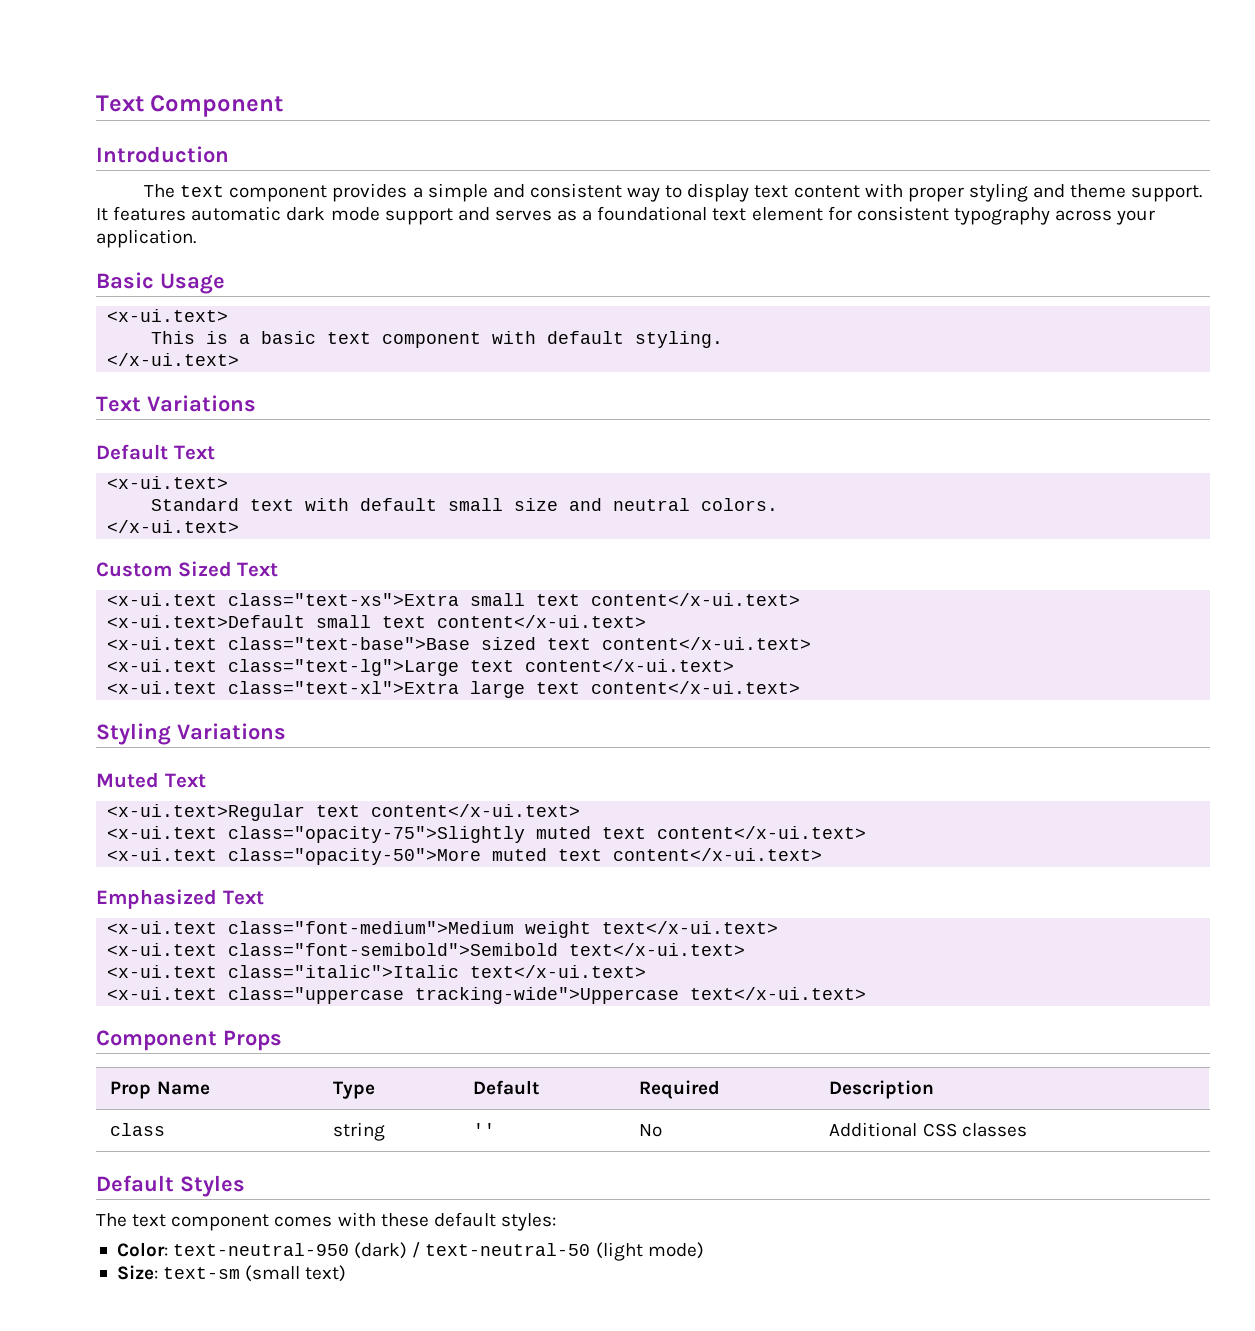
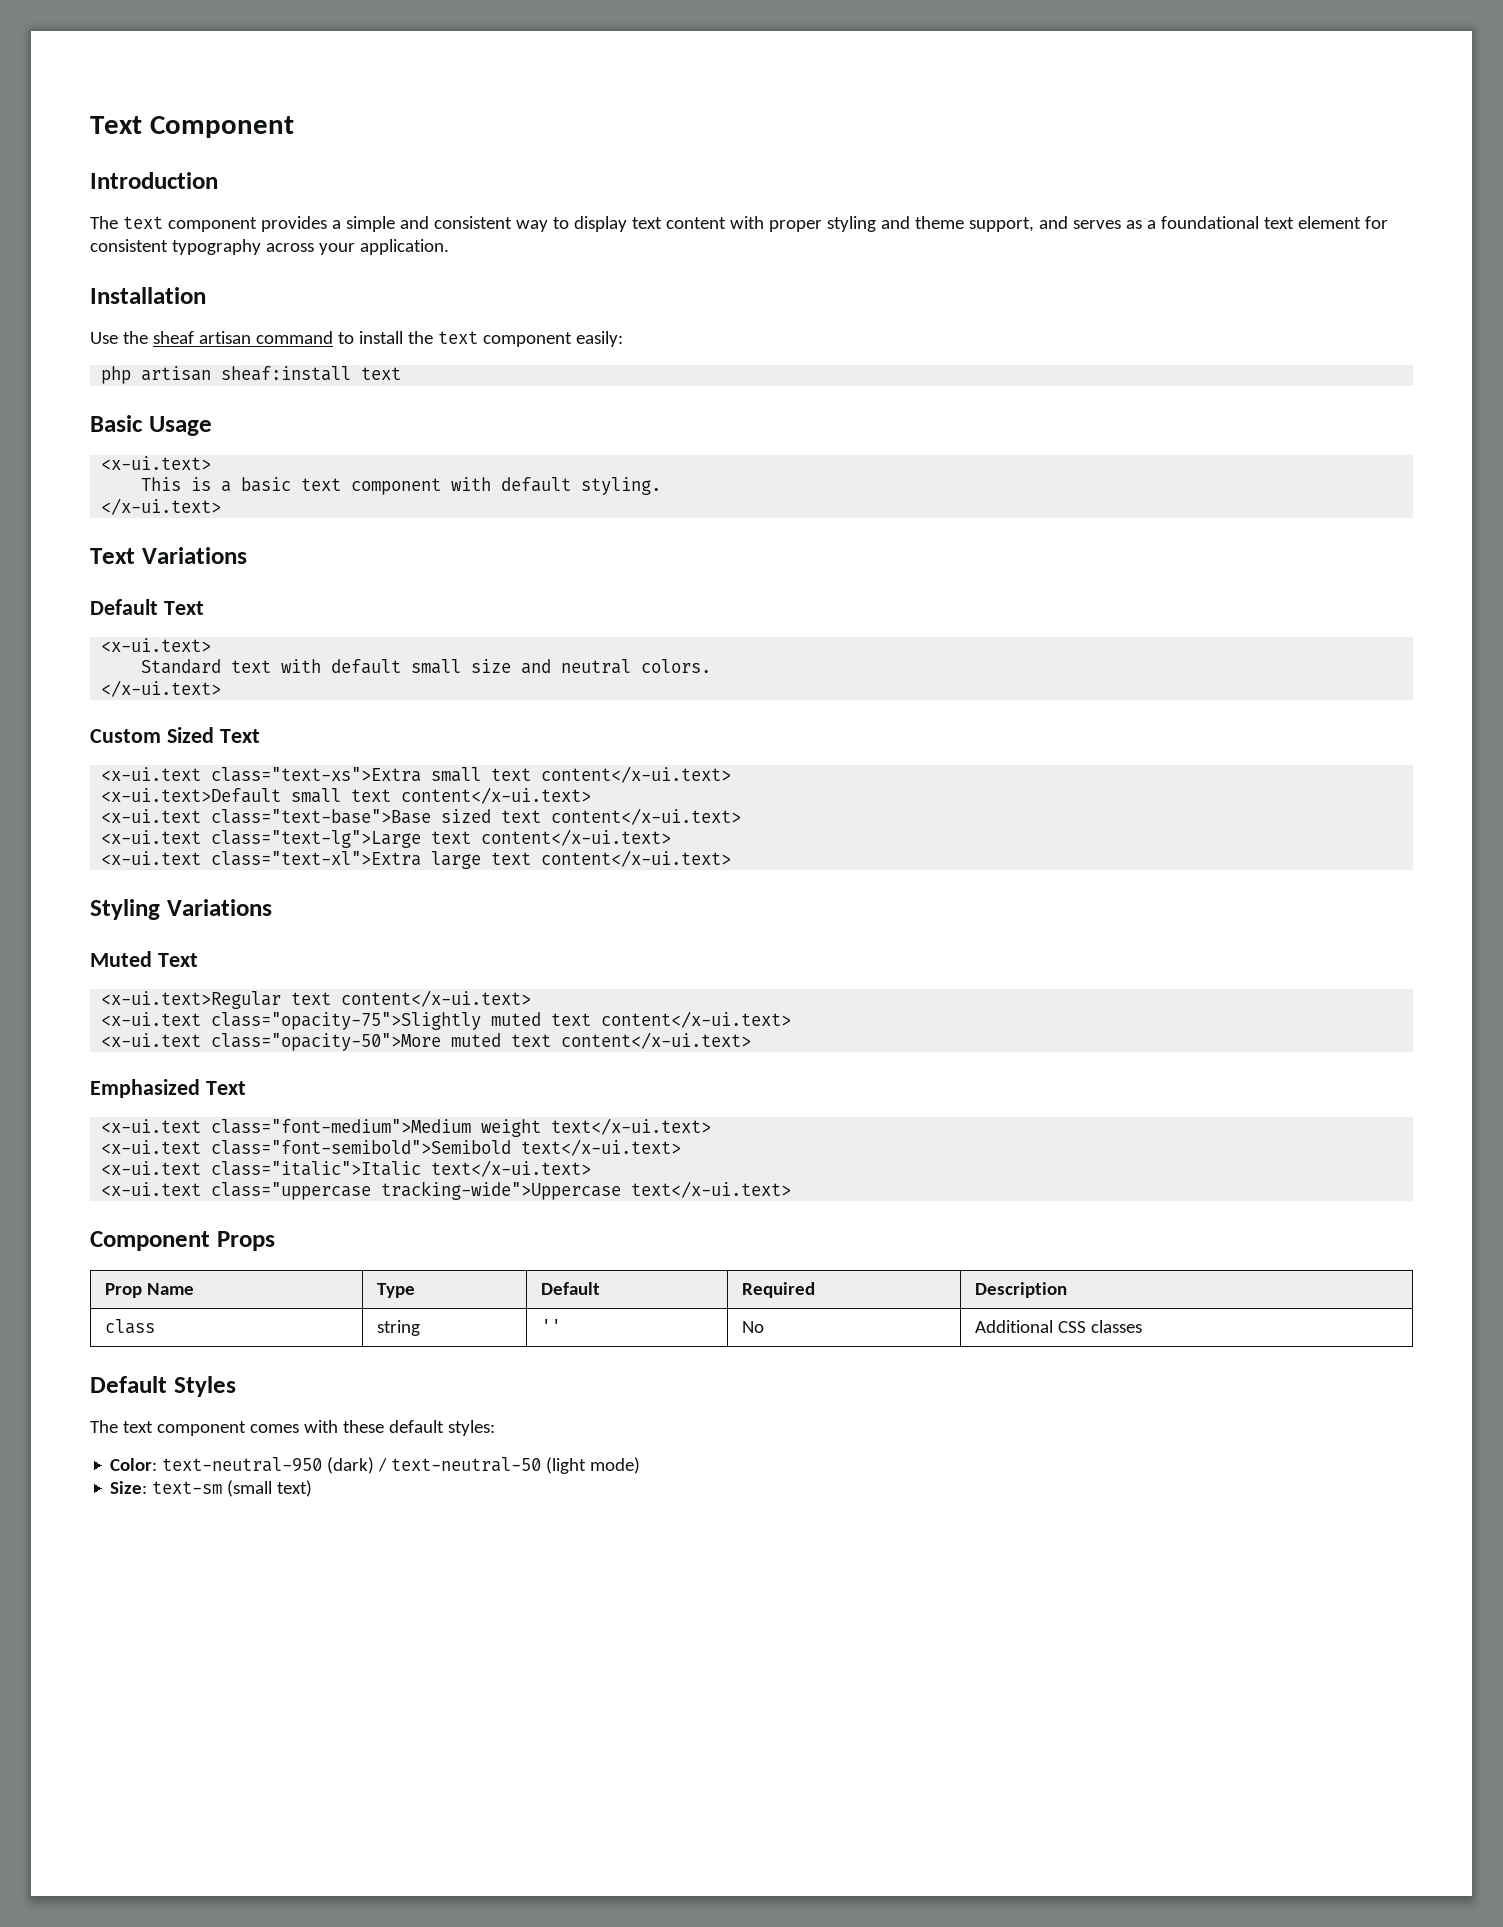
- The text component provides a simple and consistent way to display text content with proper styling and theme support. It features automatic dark mode support and serves as a foundational text element for consistent typography across your application.
+ The text component provides a simple and consistent way to display text content with proper styling and theme support, and serves as a foundational text element for consistent typography across your application.
+ Installation
+ Use the sheaf artisan command to install the text component easily:
+ php artisan sheaf:install text

